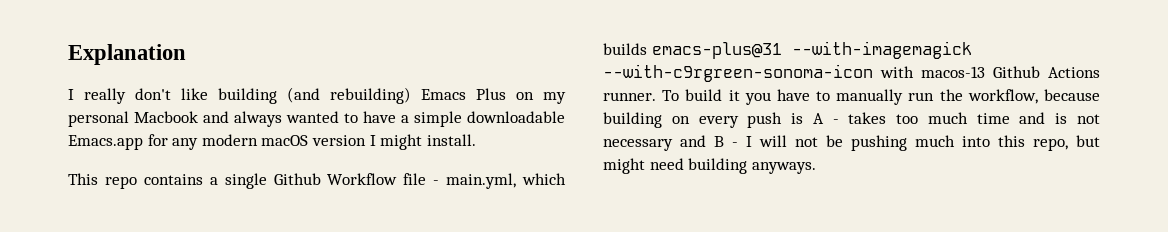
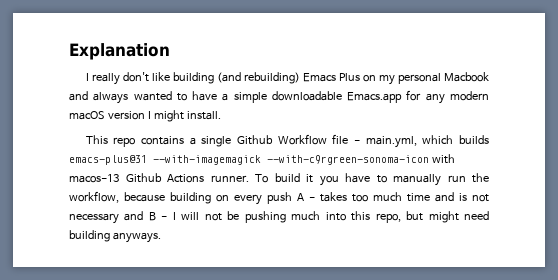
- To build it you have to manually run the workflow, because building on every push is A - takes too much time and is not necessary and B - I will not be pushing much into this repo, but might need building anyways.
+ To build it you have to manually run the workflow, because building on every push A - takes too much time and is not necessary and B - I will not be pushing much into this repo, but might need building anyways.

